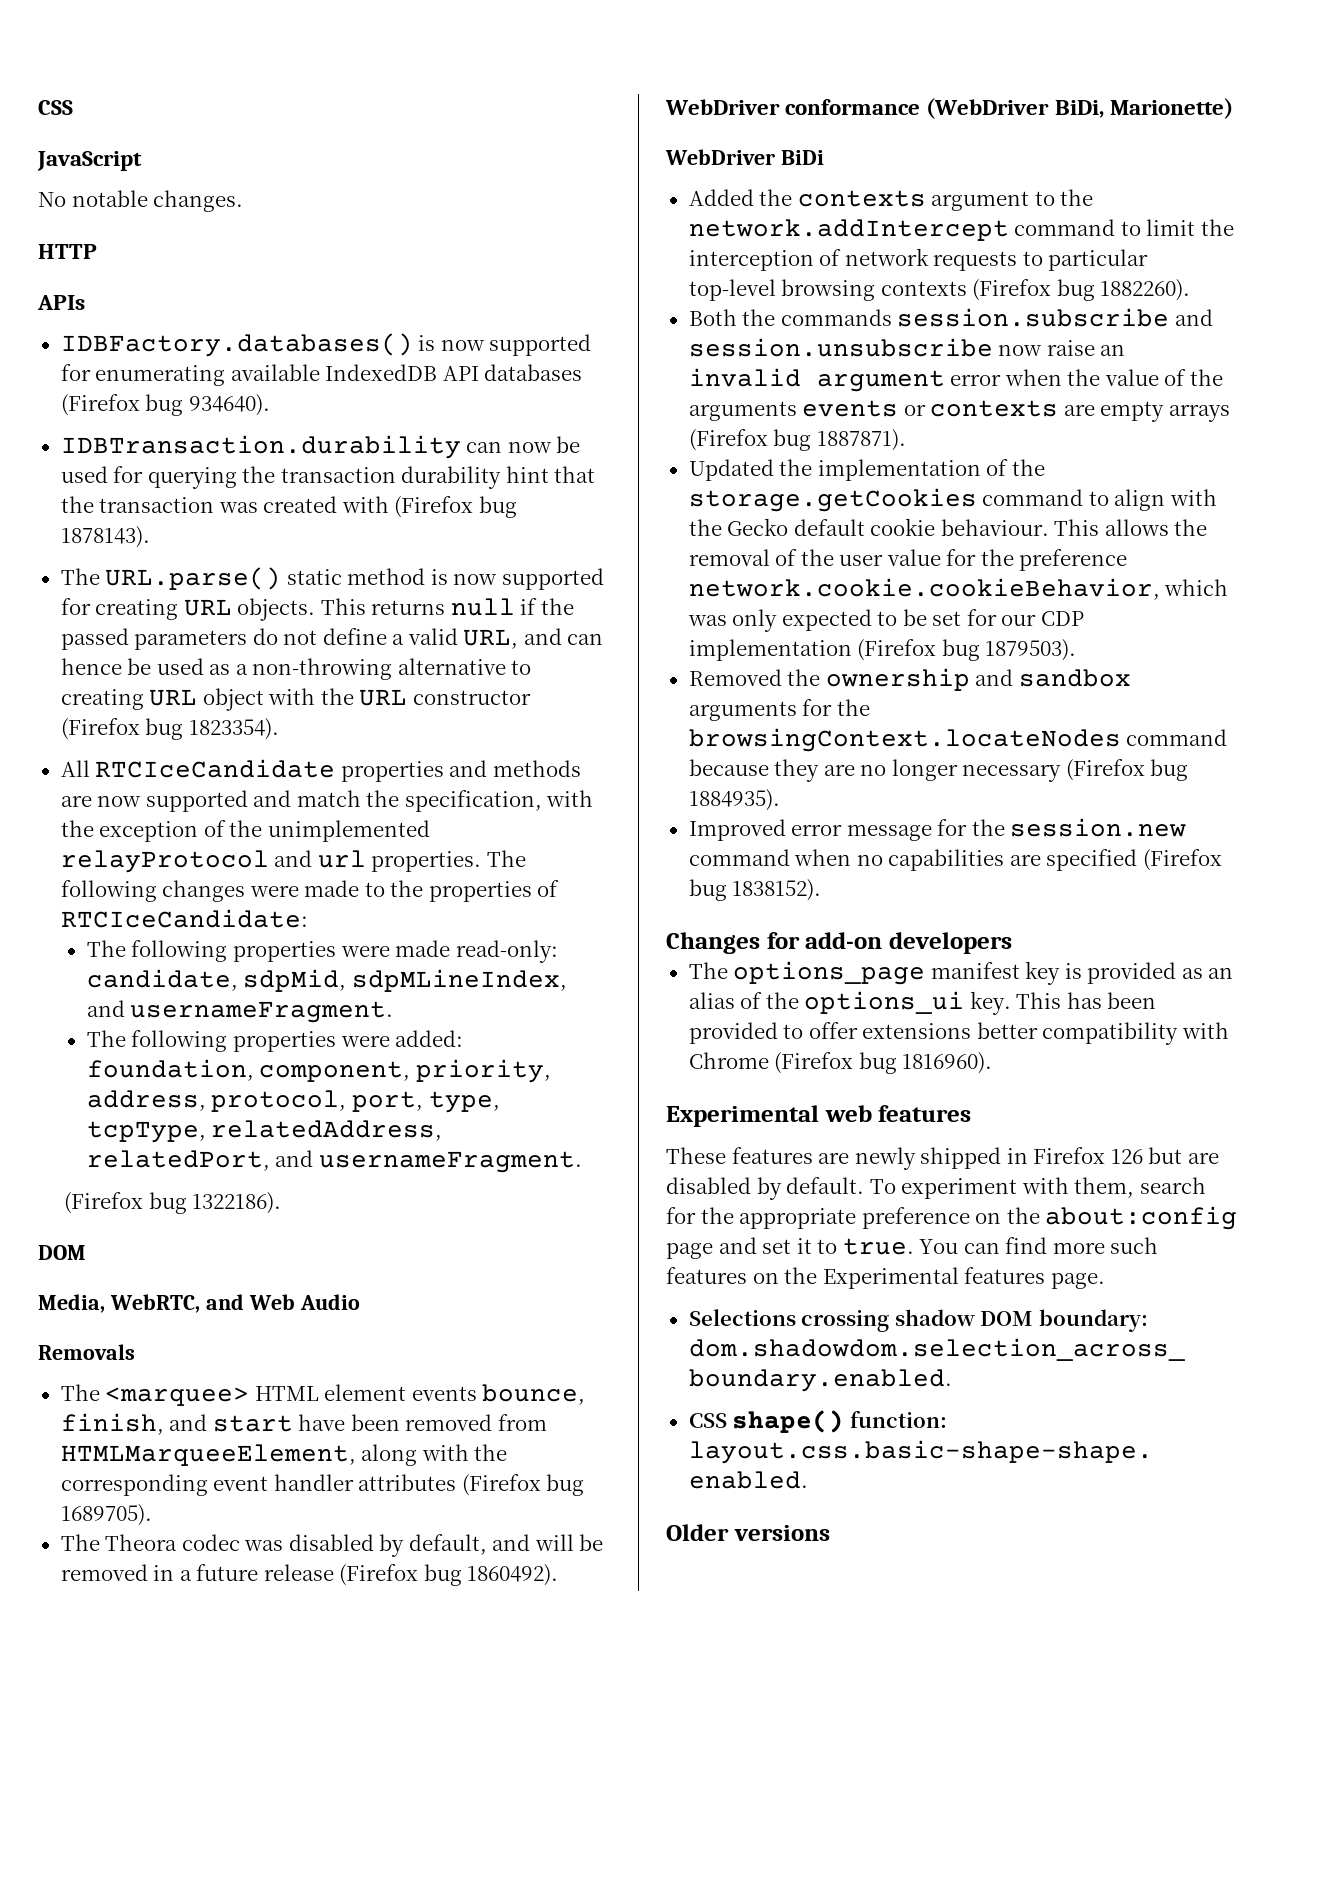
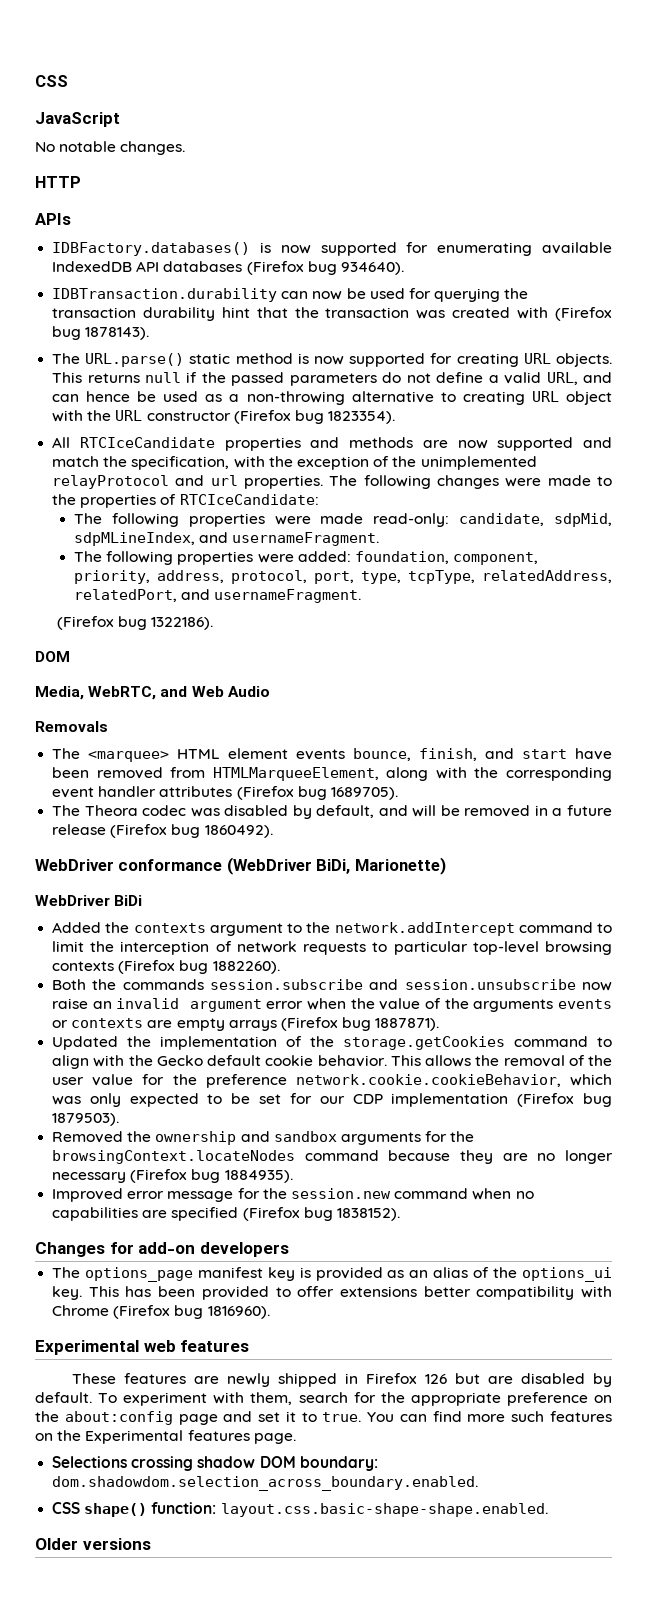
- Updated the implementation of the storage.getCookies command to align with the Gecko default cookie behaviour.
+ Updated the implementation of the storage.getCookies command to align with the Gecko default cookie behavior.

